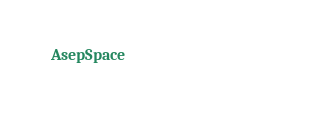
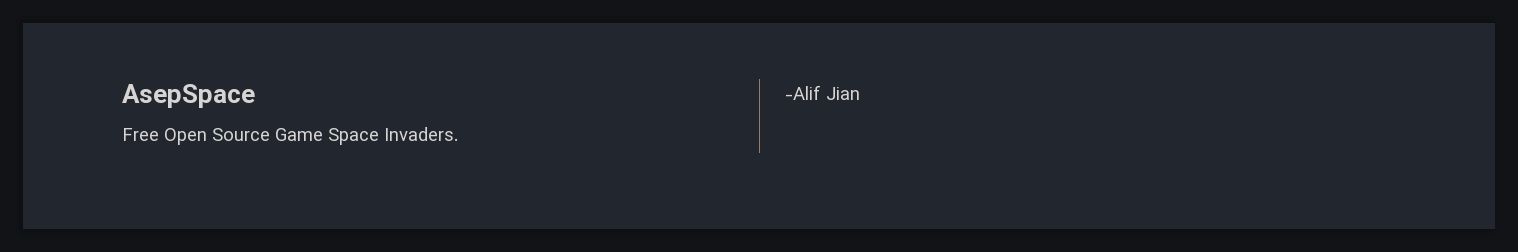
+ Free Open Source Game Space Invaders.
+ -Alif Jian

